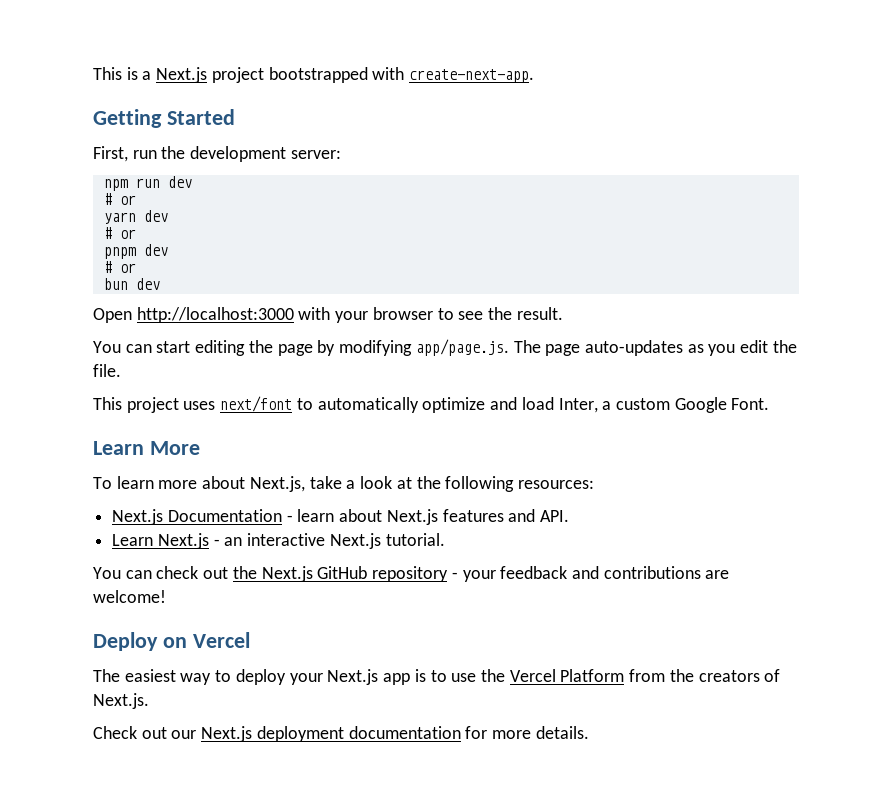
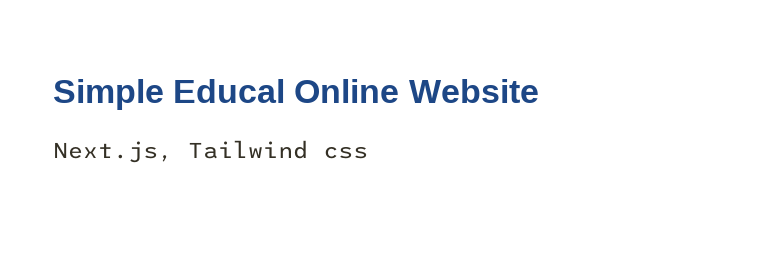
- This is a Next.js project bootstrapped with create-next-app.
- Getting Started
- First, run the development server:
- npm run dev
- # or
- yarn dev
- # or
- pnpm dev
- # or
- bun dev
- Open http://localhost:3000 with your browser to see the result.
- You can start editing the page by modifying app/page.js. The page auto-updates as you edit the file.
- This project uses next/font to automatically optimize and load Inter, a custom Google Font.
- Learn More
- To learn more about Next.js, take a look at the following resources:
- Next.js Documentation - learn about Next.js features and API.
- Learn Next.js - an interactive Next.js tutorial.
- You can check out the Next.js GitHub repository - your feedback and contributions are welcome!
- Deploy on Vercel
- The easiest way to deploy your Next.js app is to use the Vercel Platform from the creators of Next.js.
- Check out our Next.js deployment documentation for more details.
+ Simple Educal Online Website
+ Next.js, Tailwind css

